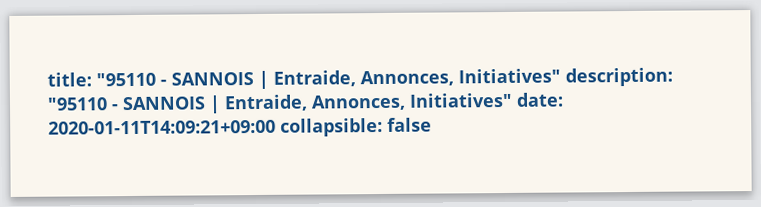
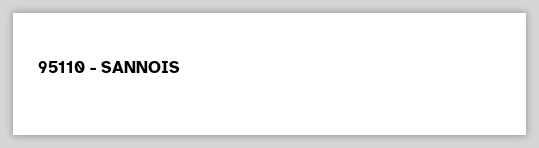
- title: "95110 - SANNOIS | Entraide, Annonces, Initiatives" description: "95110 - SANNOIS | Entraide, Annonces, Initiatives" date: 2020-01-11T14:09:21+09:00 collapsible: false
+ 95110 - SANNOIS

